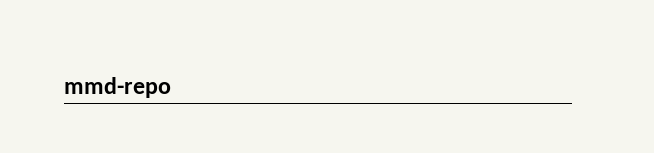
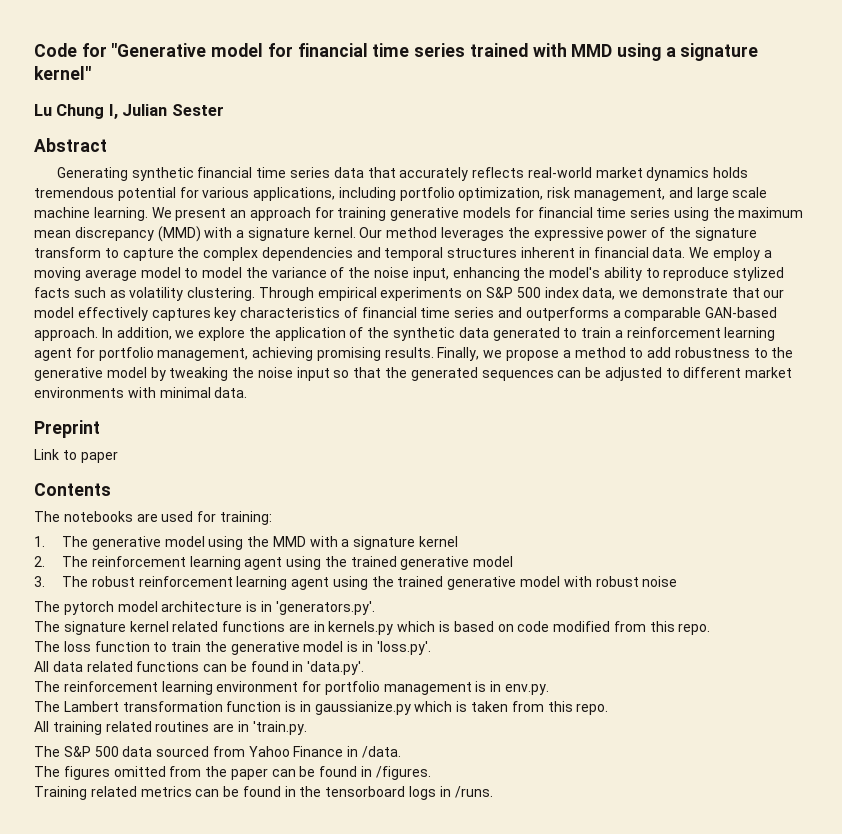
- mmd-repo
+ Code for "Generative model for financial time series trained with MMD using a signature kernel"
+ Lu Chung I, Julian Sester
+ Abstract
+ Generating synthetic financial time series data that accurately reflects real-world market dynamics holds tremendous potential for various applications, including portfolio optimization, risk management, and large scale machine learning. We present an approach for training generative models for financial time series using the maximum mean discrepancy (MMD) with a signature kernel. Our method leverages the expressive power of the signature transform to capture the complex dependencies and temporal structures inherent in financial data. We employ a moving average model to model the variance of the noise input, enhancing the model's ability to reproduce stylized facts such as volatility clustering. Through empirical experiments on S&P 500 index data, we demonstrate that our model effectively captures key characteristics of financial time series and outperforms a comparable GAN-based approach. In addition, we explore the application of the synthetic data generated to train a reinforcement learning agent for portfolio management, achieving promising results. Finally, we propose a method to add robustness to the generative model by tweaking the noise input so that the generated sequences can be adjusted to different market environments with minimal data.
+ Preprint
+ Link to paper
+ Contents
+ The notebooks are used for training:
+ 1. The generative model using the MMD with a signature kernel
+ 2. The reinforcement learning agent using the trained generative model
+ 3. The robust reinforcement learning agent using the trained generative model with robust noise
+ The pytorch model architecture is in 'generators.py'.
+ The signature kernel related functions are in kernels.py which is based on code modified from this repo.
+ The loss function to train the generative model is in 'loss.py'.
+ All data related functions can be found in 'data.py'.
+ The reinforcement learning environment for portfolio management is in env.py.
+ The Lambert transformation function is in gaussianize.py which is taken from this repo.
+ All training related routines are in 'train.py.
+ The S&P 500 data sourced from Yahoo Finance in /data.
+ The figures omitted from the paper can be found in /figures.
+ Training related metrics can be found in the tensorboard logs in /runs.

